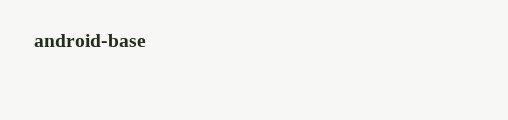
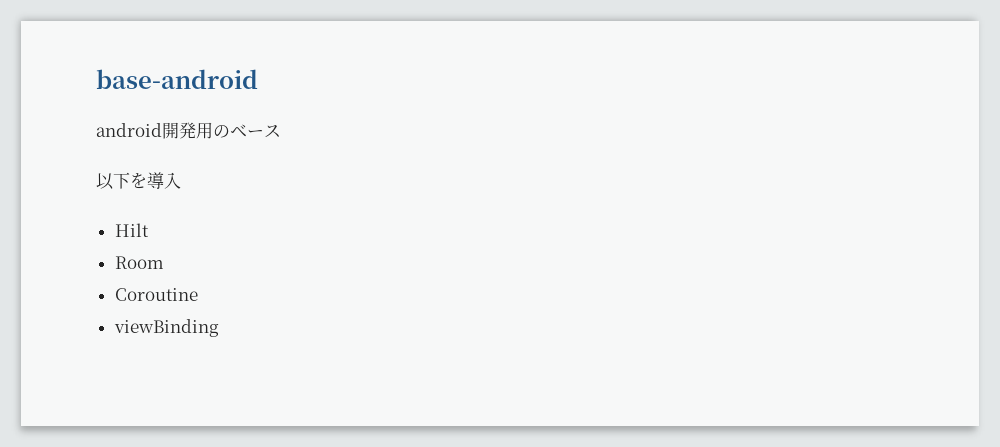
- android-base
+ base-android
+ android開発用のベース
+ 以下を導入
+ Hilt
+ Room
+ Coroutine
+ viewBinding

